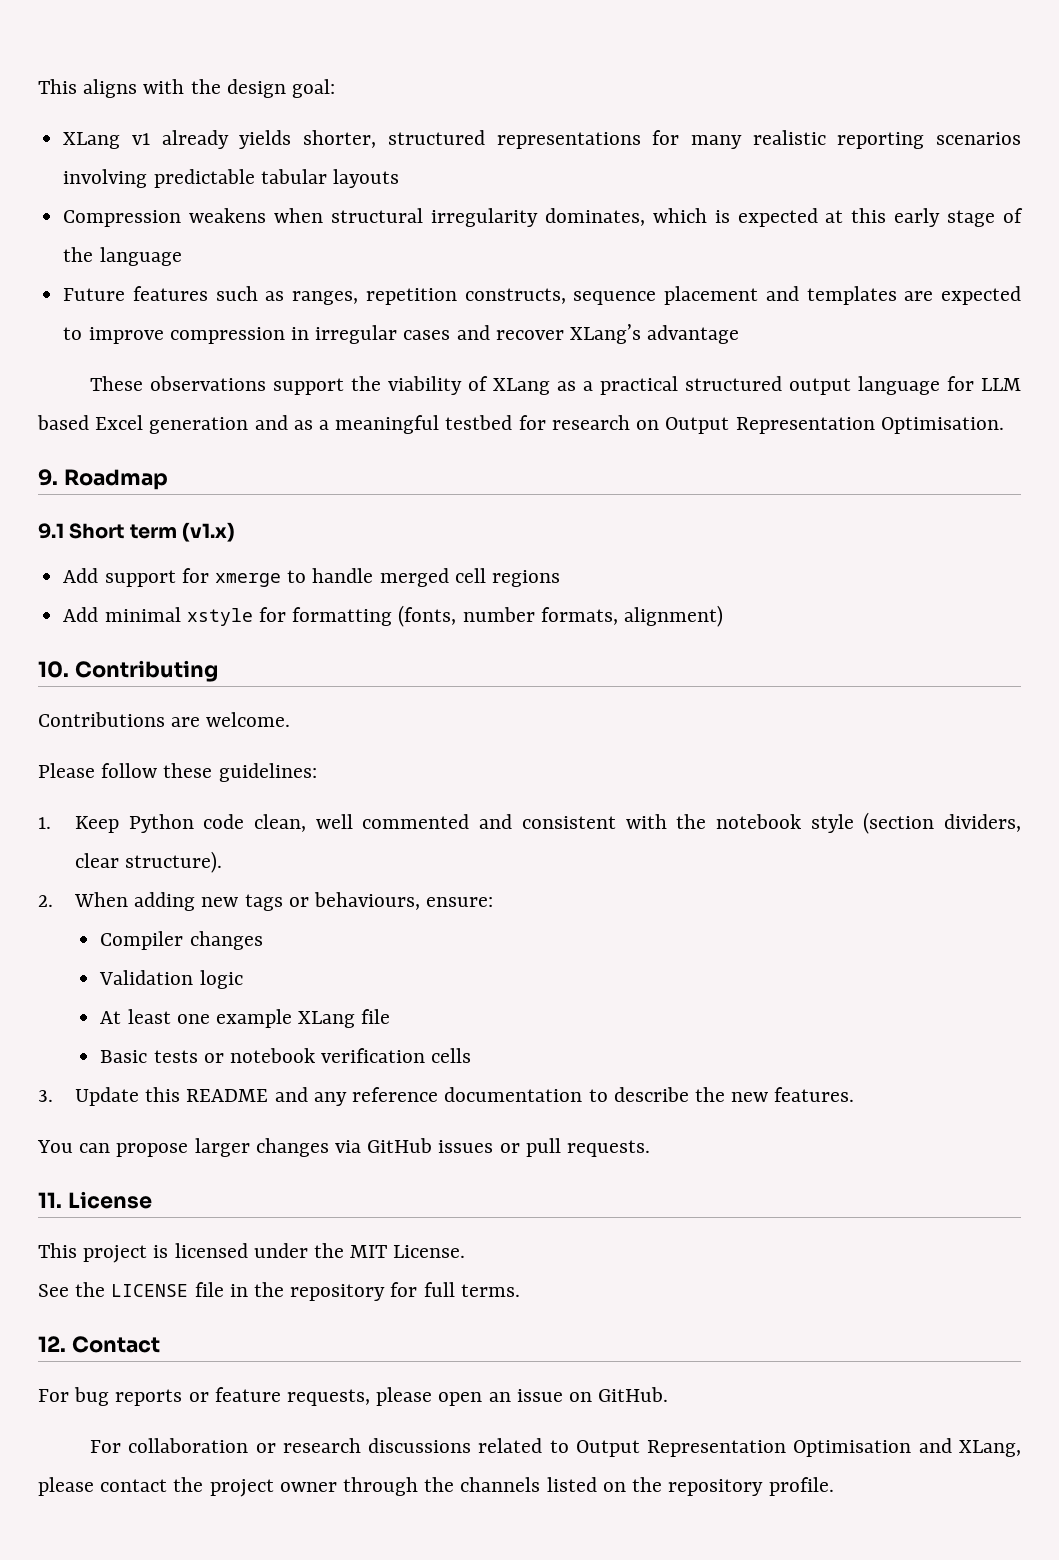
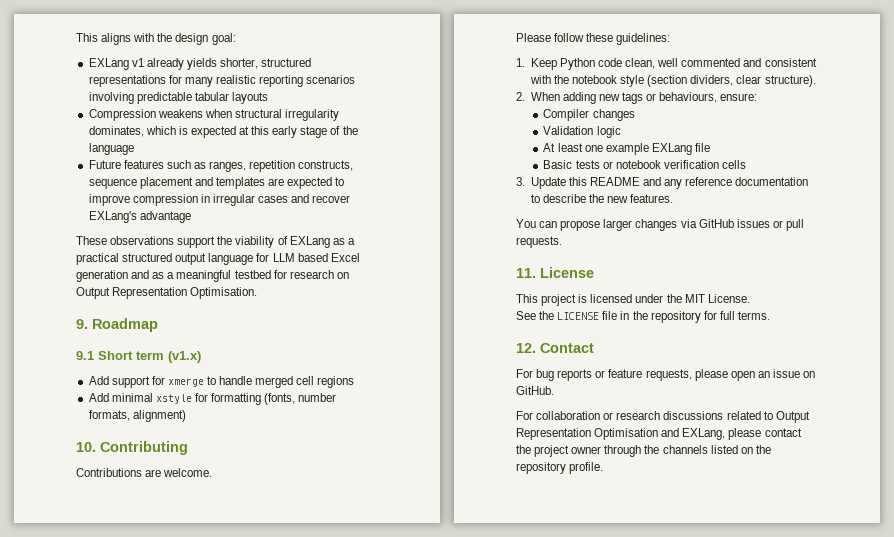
- XLang v1 already yields shorter, structured representations for many realistic reporting scenarios involving predictable tabular layouts
+ EXLang v1 already yields shorter, structured representations for many realistic reporting scenarios involving predictable tabular layouts
- Future features such as ranges, repetition constructs, sequence placement and templates are expected to improve compression in irregular cases and recover XLang’s advantage
+ Future features such as ranges, repetition constructs, sequence placement and templates are expected to improve compression in irregular cases and recover EXLang's advantage
- These observations support the viability of XLang as a practical structured output language for LLM based Excel generation and as a meaningful testbed for research on Output Representation Optimisation.
+ These observations support the viability of EXLang as a practical structured output language for LLM based Excel generation and as a meaningful testbed for research on Output Representation Optimisation.
- At least one example XLang file
+ At least one example EXLang file
- For collaboration or research discussions related to Output Representation Optimisation and XLang, please contact the project owner through the channels listed on the repository profile.
+ For collaboration or research discussions related to Output Representation Optimisation and EXLang, please contact the project owner through the channels listed on the repository profile.

